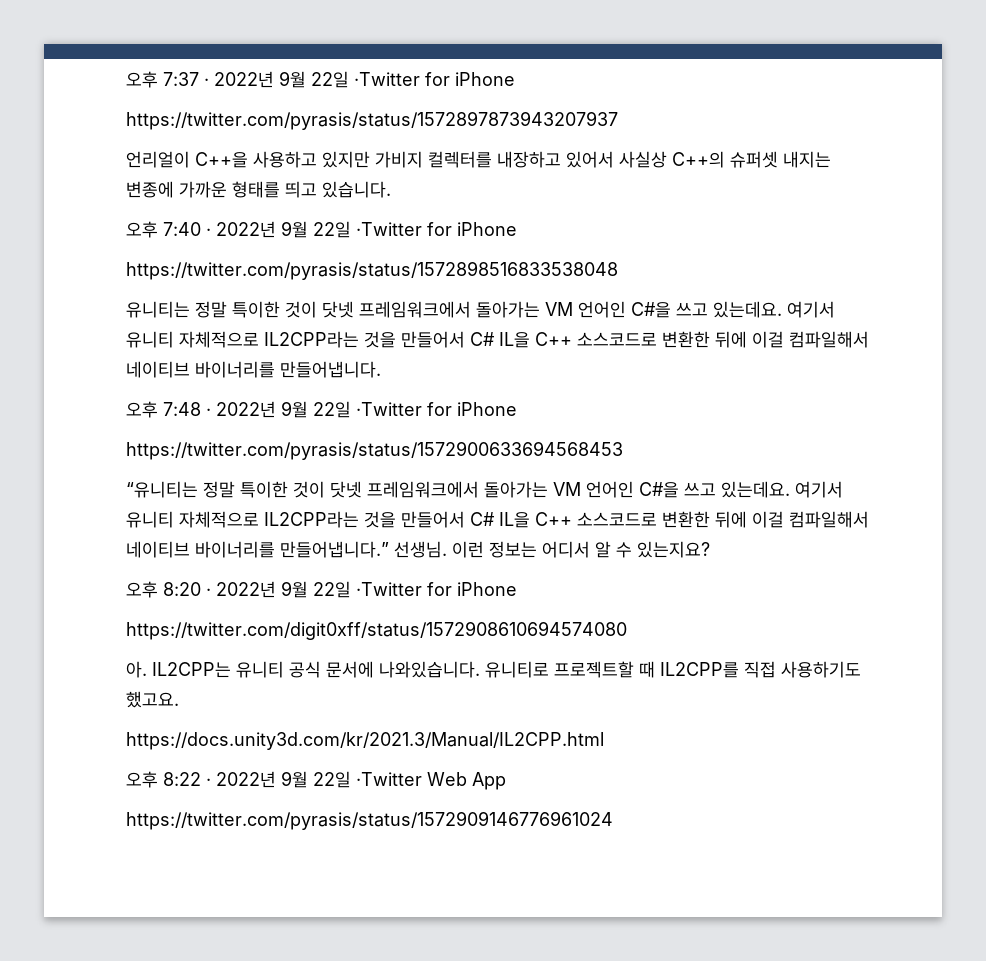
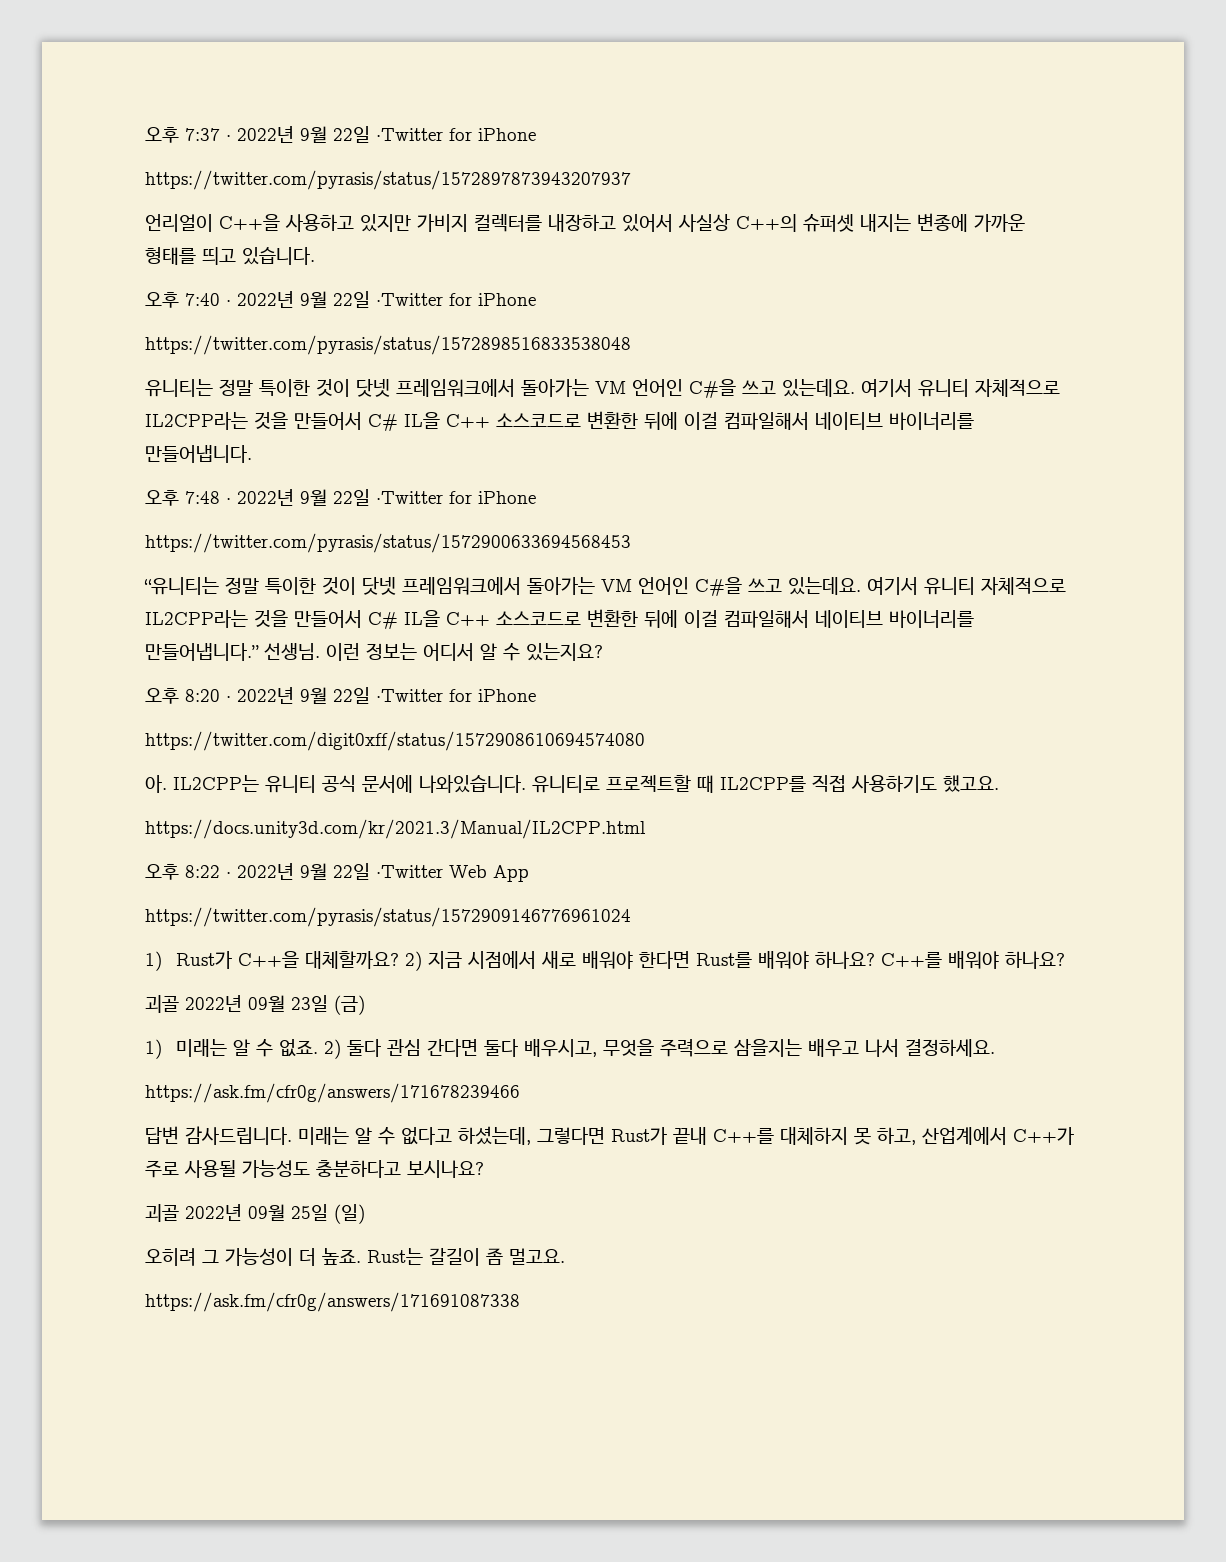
+ 1) Rust가 C++을 대체할까요? 2) 지금 시점에서 새로 배워야 한다면 Rust를 배워야 하나요? C++를 배워야 하나요?
+ 괴골 2022년 09월 23일 (금)
+ 1) 미래는 알 수 없죠. 2) 둘다 관심 간다면 둘다 배우시고, 무엇을 주력으로 삼을지는 배우고 나서 결정하세요.
+ https://ask.fm/cfr0g/answers/171678239466
+ 답변 감사드립니다. 미래는 알 수 없다고 하셨는데, 그렇다면 Rust가 끝내 C++를 대체하지 못 하고, 산업계에서 C++가 주로 사용될 가능성도 충분하다고 보시나요?
+ 괴골 2022년 09월 25일 (일)
+ 오히려 그 가능성이 더 높죠. Rust는 갈길이 좀 멀고요.
+ https://ask.fm/cfr0g/answers/171691087338

